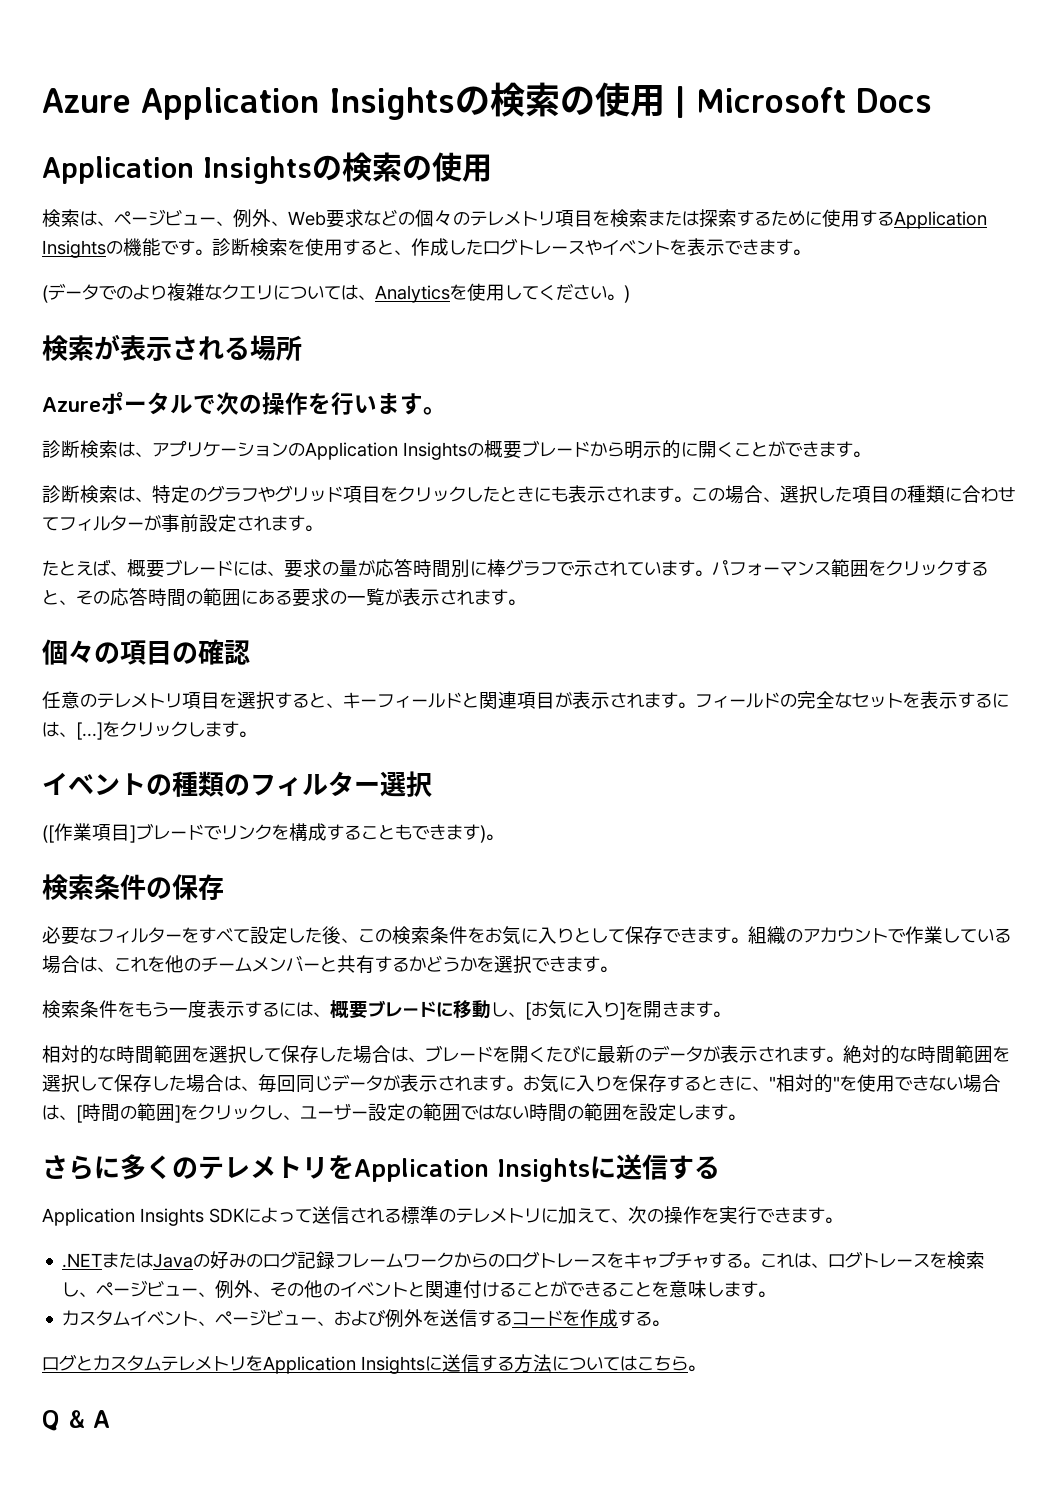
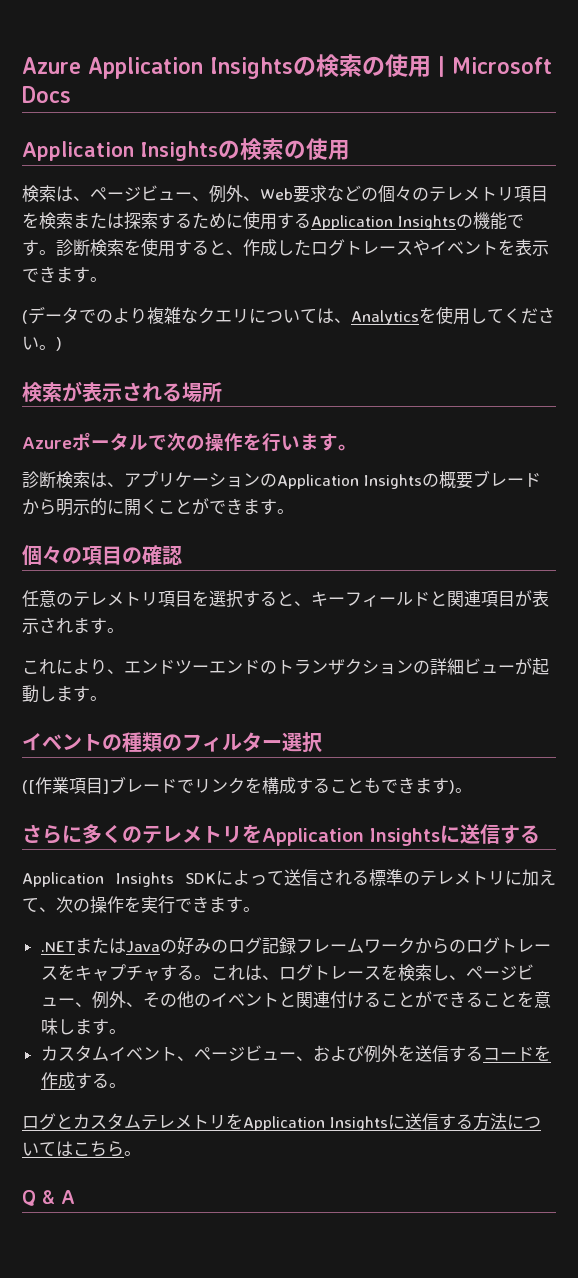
- 診断検索は、特定のグラフやグリッド項目をクリックしたときにも表示されます。この場合、選択した項目の種類に合わせてフィルターが事前設定されます。
- たとえば、概要ブレードには、要求の量が応答時間別に棒グラフで示されています。パフォーマンス範囲をクリックすると、その応答時間の範囲にある要求の一覧が表示されます。
- 任意のテレメトリ項目を選択すると、キーフィールドと関連項目が表示されます。フィールドの完全なセットを表示するには、[...]をクリックします。
+ 任意のテレメトリ項目を選択すると、キーフィールドと関連項目が表示されます。
+ これにより、エンドツーエンドのトランザクションの詳細ビューが起動します。
- 検索条件の保存
- 必要なフィルターをすべて設定した後、この検索条件をお気に入りとして保存できます。組織のアカウントで作業している場合は、これを他のチームメンバーと共有するかどうかを選択できます。
- 検索条件をもう一度表示するには、概要ブレードに移動し、[お気に入り]を開きます。
- 相対的な時間範囲を選択して保存した場合は、ブレードを開くたびに最新のデータが表示されます。絶対的な時間範囲を選択して保存した場合は、毎回同じデータが表示されます。お気に入りを保存するときに、"相対的"を使用できない場合は、[時間の範囲]をクリックし、ユーザー設定の範囲ではない時間の範囲を設定します。

